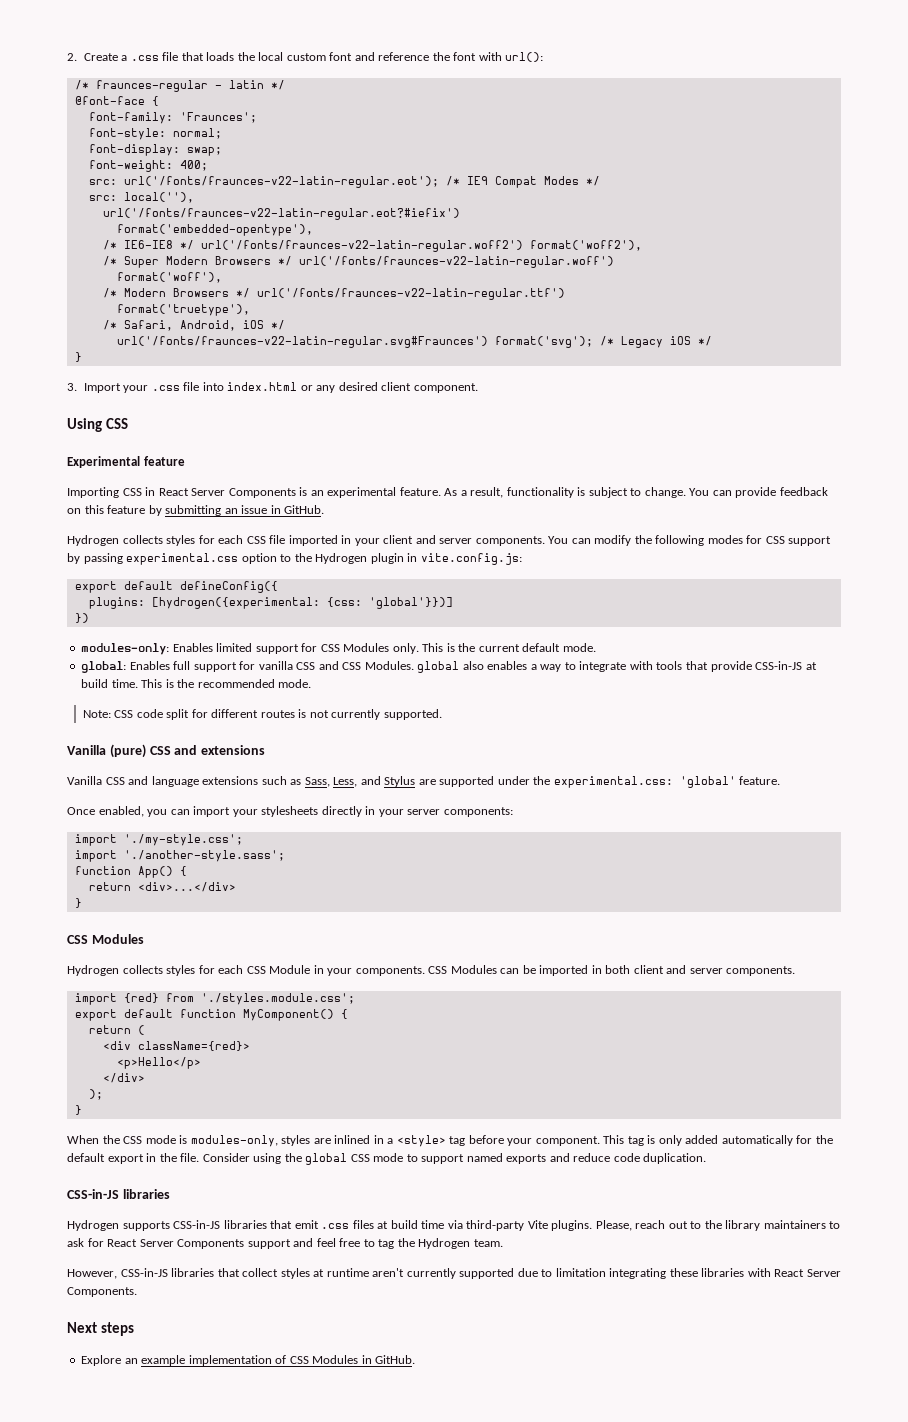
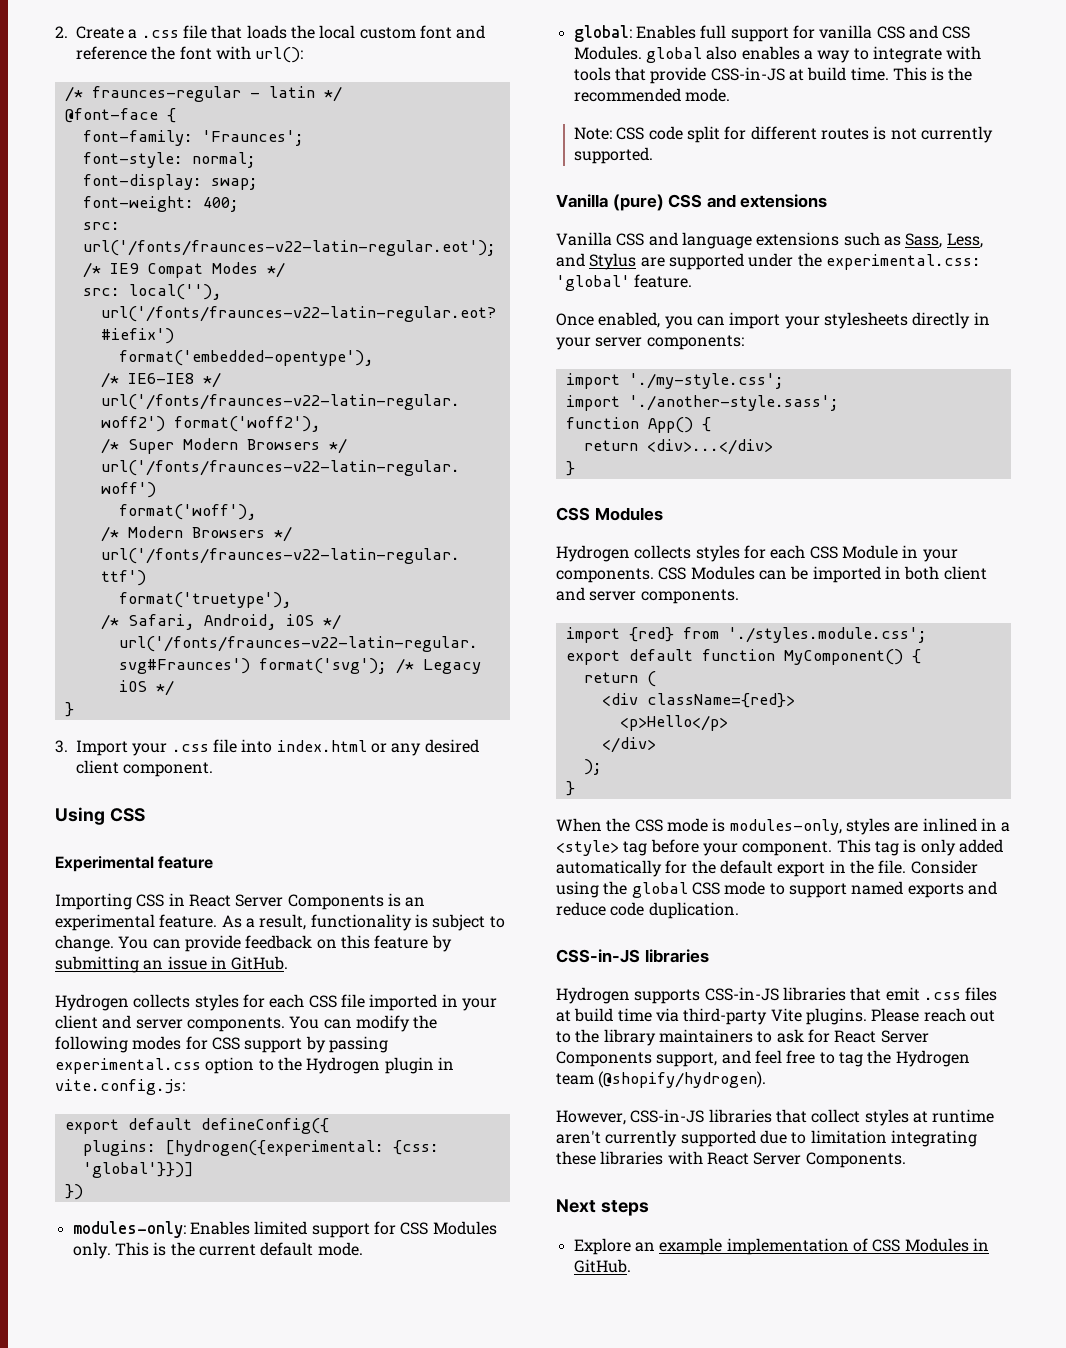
- Please, reach out to the library maintainers to ask for React Server Components support and feel free to tag the Hydrogen team.
+ Please reach out to the library maintainers to ask for React Server Components support, and feel free to tag the Hydrogen team (@shopify/hydrogen).

